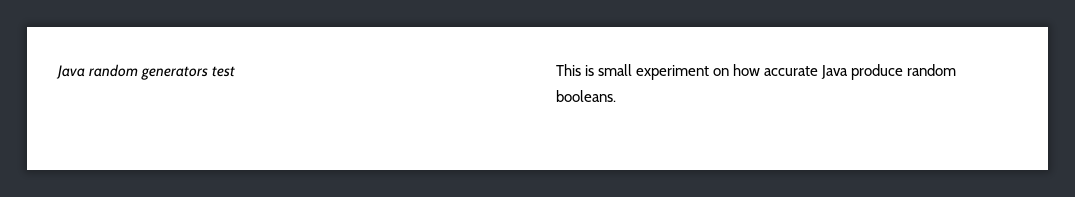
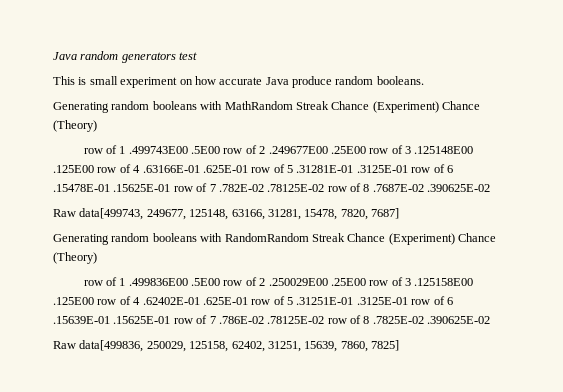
+ Generating random booleans with MathRandom Streak Chance (Experiment) Chance (Theory)
+ row of 1 .499743E00 .5E00 row of 2 .249677E00 .25E00 row of 3 .125148E00 .125E00 row of 4 .63166E-01 .625E-01 row of 5 .31281E-01 .3125E-01 row of 6 .15478E-01 .15625E-01 row of 7 .782E-02 .78125E-02 row of 8 .7687E-02 .390625E-02
+ Raw data[499743, 249677, 125148, 63166, 31281, 15478, 7820, 7687]
+ Generating random booleans with RandomRandom Streak Chance (Experiment) Chance (Theory)
+ row of 1 .499836E00 .5E00 row of 2 .250029E00 .25E00 row of 3 .125158E00 .125E00 row of 4 .62402E-01 .625E-01 row of 5 .31251E-01 .3125E-01 row of 6 .15639E-01 .15625E-01 row of 7 .786E-02 .78125E-02 row of 8 .7825E-02 .390625E-02
+ Raw data[499836, 250029, 125158, 62402, 31251, 15639, 7860, 7825]

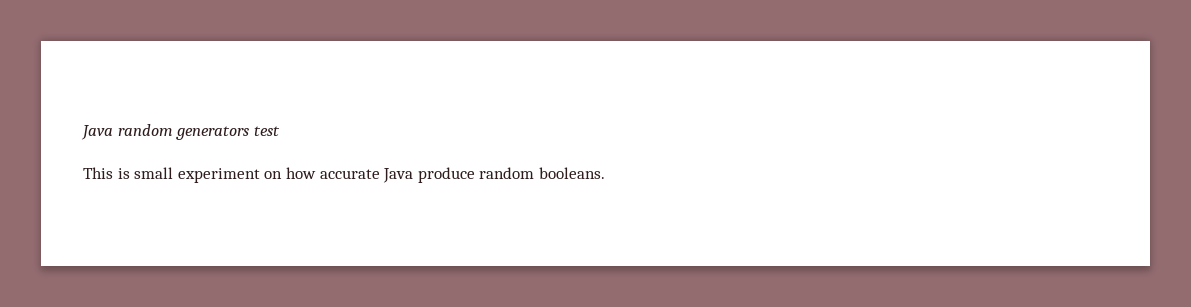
- Generating random booleans with MathRandom Streak Chance (Experiment) Chance (Theory)
- row of 1 .499743E00 .5E00 row of 2 .249677E00 .25E00 row of 3 .125148E00 .125E00 row of 4 .63166E-01 .625E-01 row of 5 .31281E-01 .3125E-01 row of 6 .15478E-01 .15625E-01 row of 7 .782E-02 .78125E-02 row of 8 .7687E-02 .390625E-02
- Raw data[499743, 249677, 125148, 63166, 31281, 15478, 7820, 7687]
- Generating random booleans with RandomRandom Streak Chance (Experiment) Chance (Theory)
- row of 1 .499836E00 .5E00 row of 2 .250029E00 .25E00 row of 3 .125158E00 .125E00 row of 4 .62402E-01 .625E-01 row of 5 .31251E-01 .3125E-01 row of 6 .15639E-01 .15625E-01 row of 7 .786E-02 .78125E-02 row of 8 .7825E-02 .390625E-02
- Raw data[499836, 250029, 125158, 62402, 31251, 15639, 7860, 7825]

